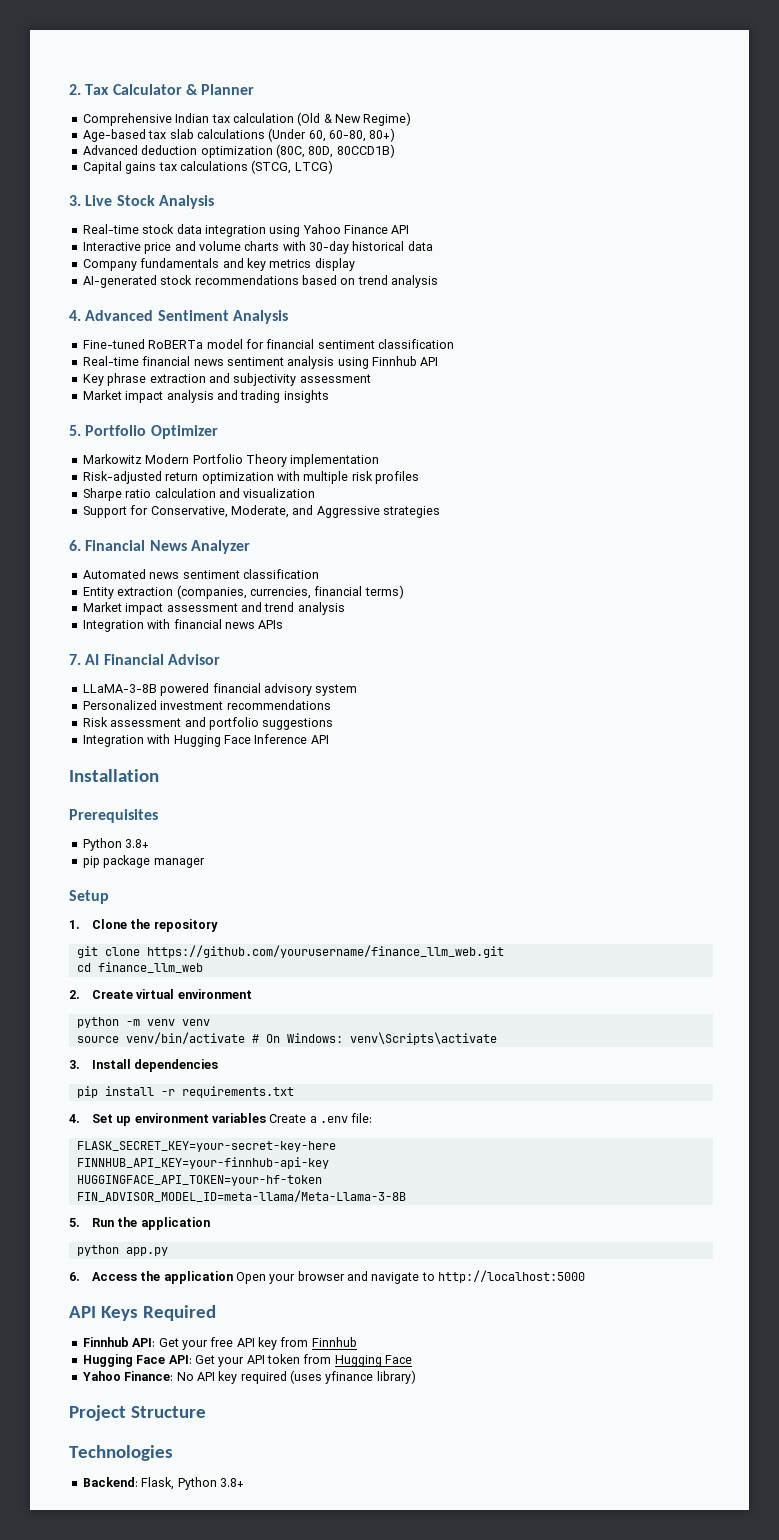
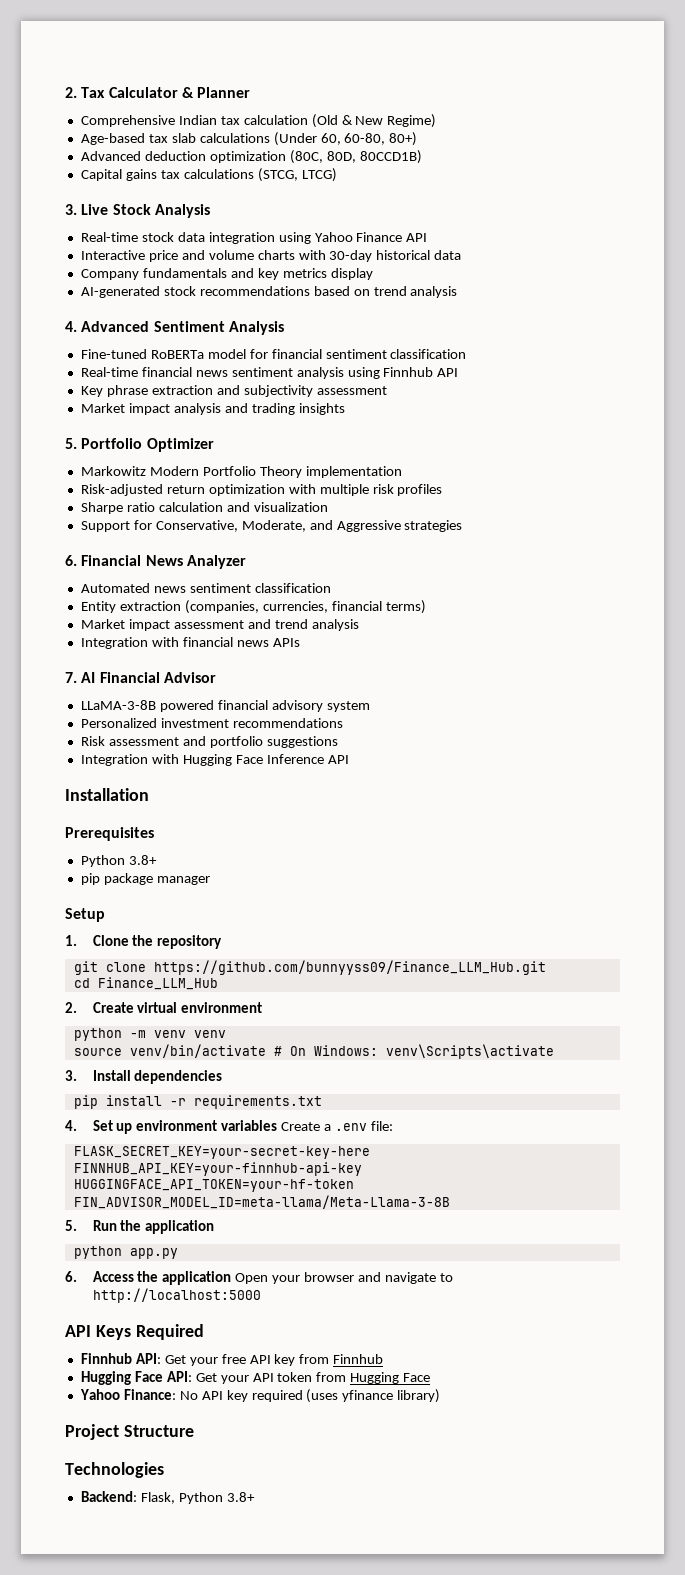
- git clone https://github.com/yourusername/finance_llm_web.git
+ git clone https://github.com/bunnyyss09/Finance_LLM_Hub.git
- cd finance_llm_web
+ cd Finance_LLM_Hub

